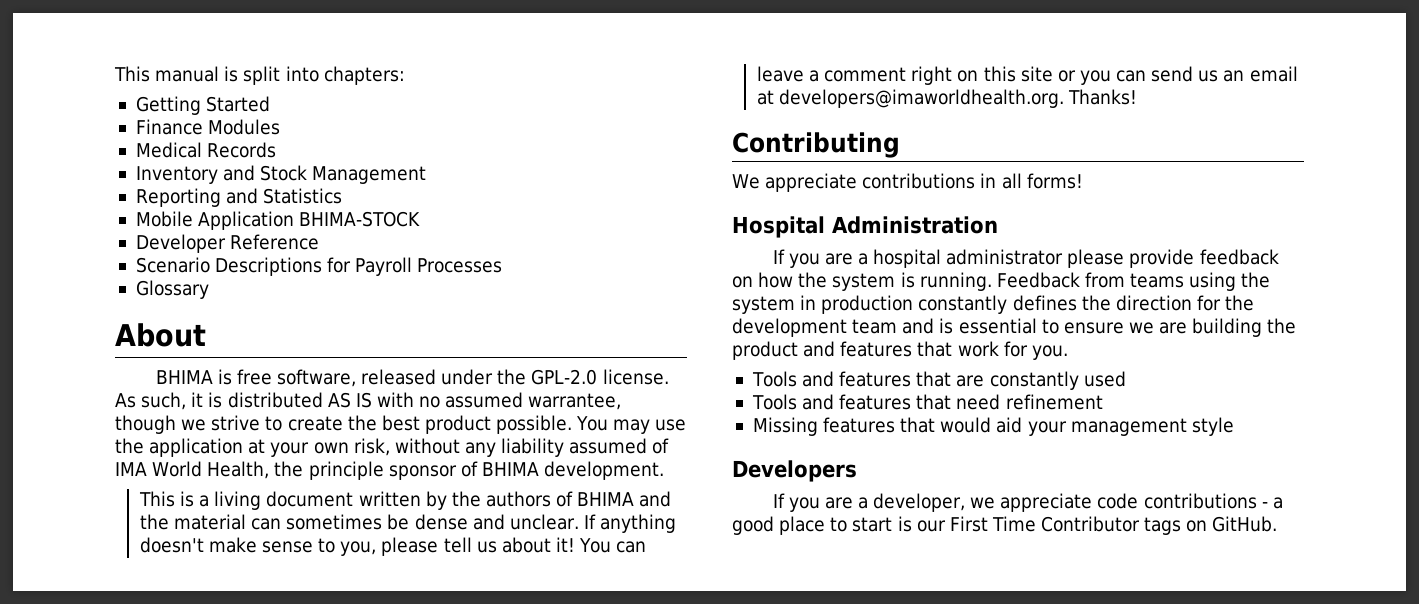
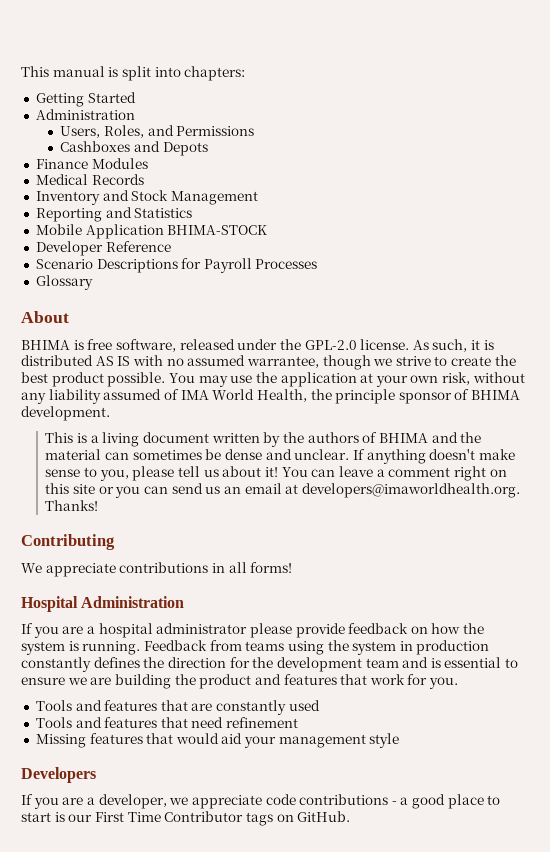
  Getting Started
+ Administration
+ Users, Roles, and Permissions
+ Cashboxes and Depots

